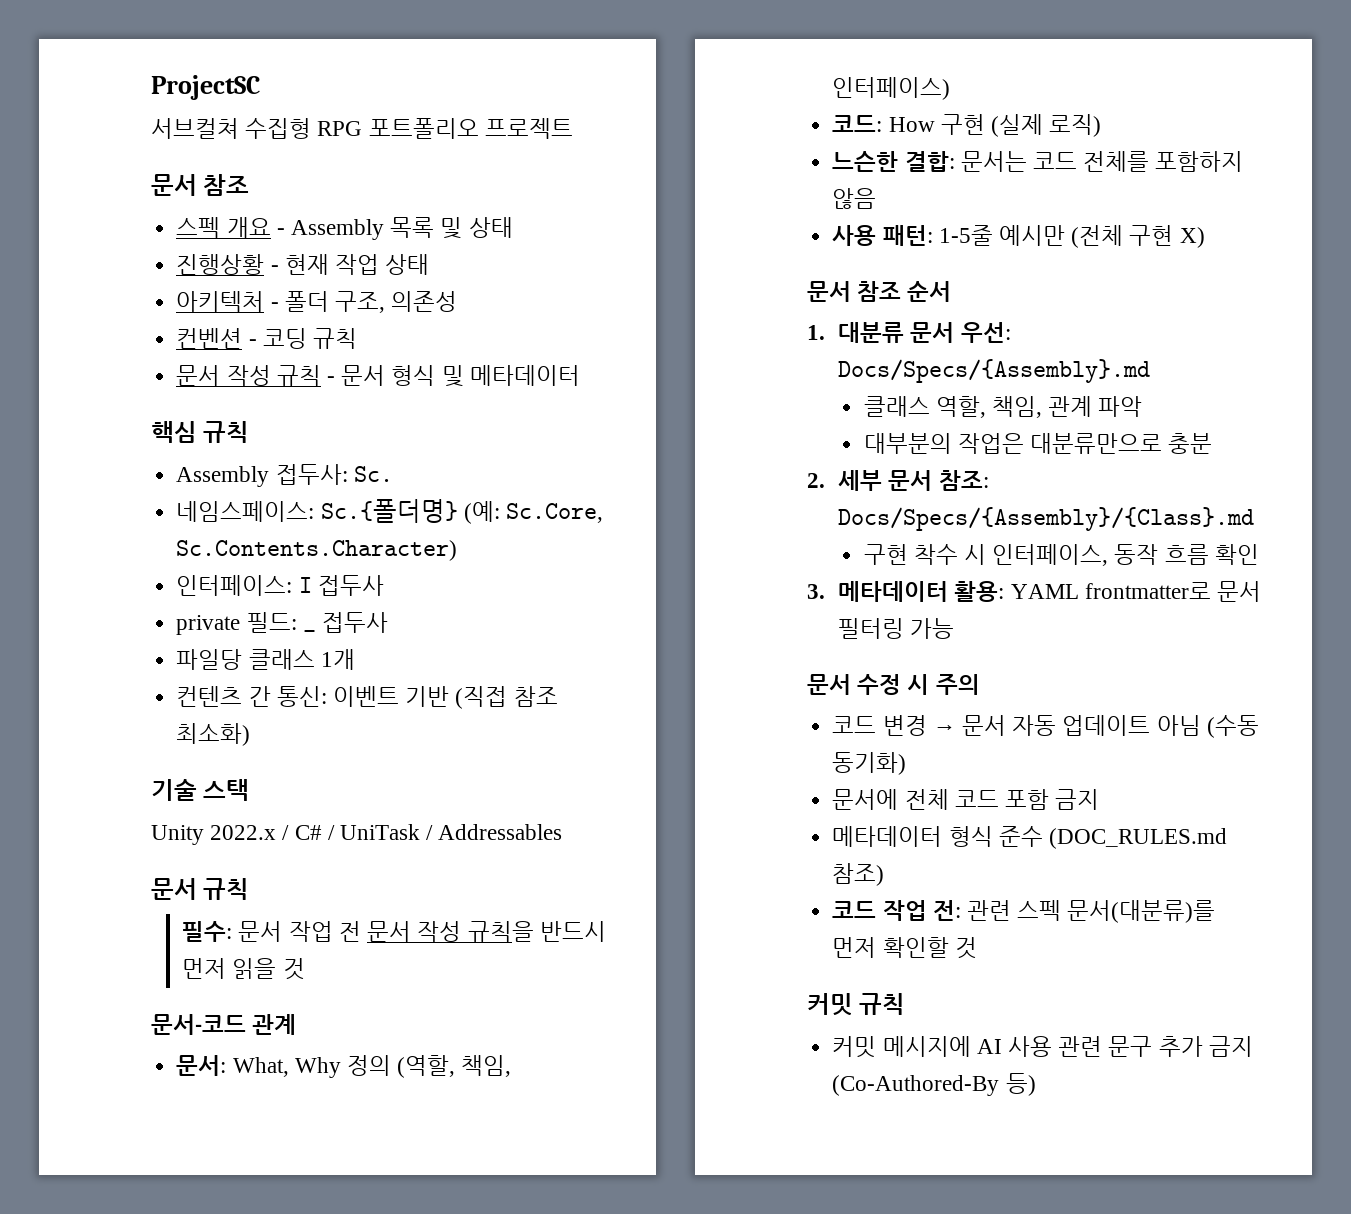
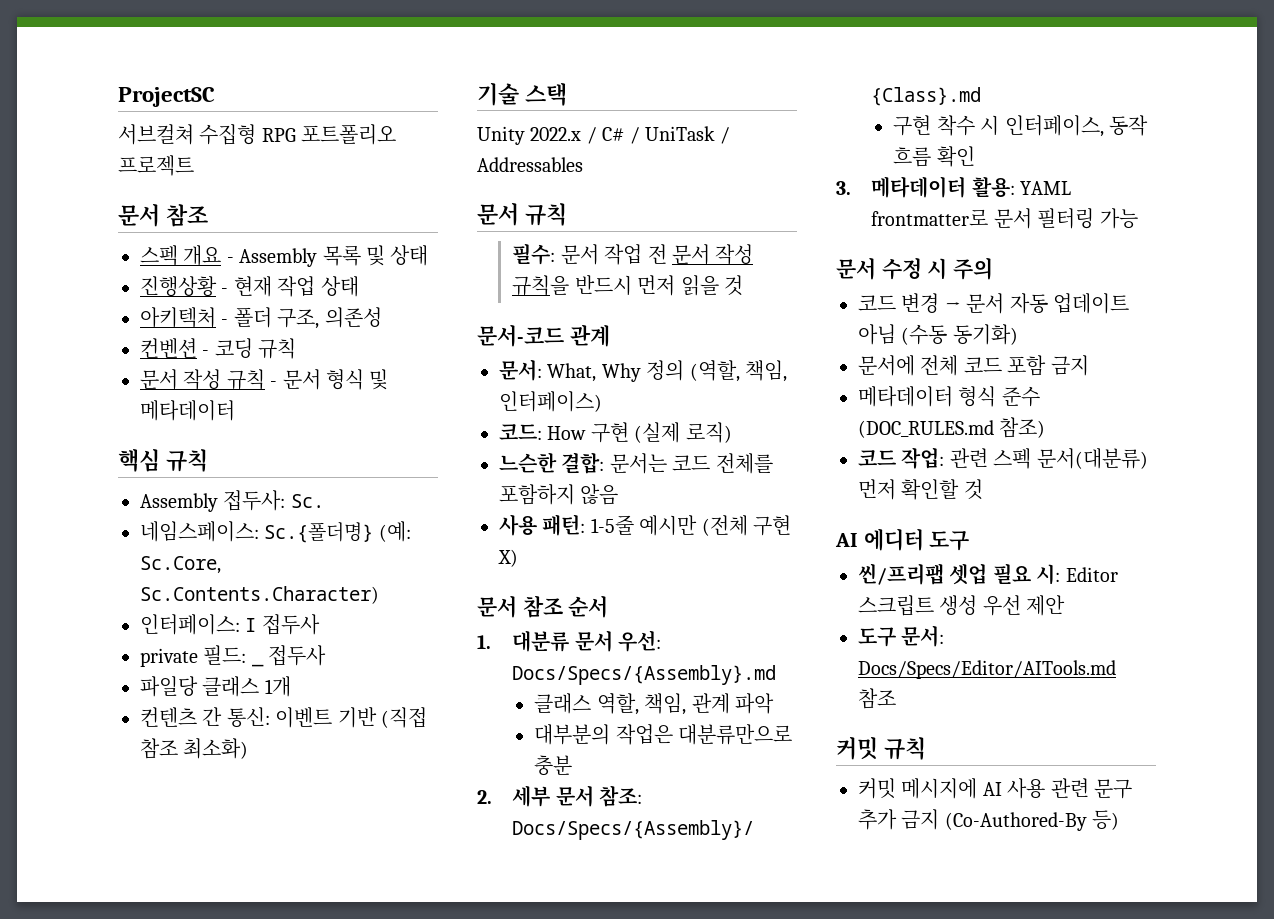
- 코드 작업 전: 관련 스펙 문서(대분류)를 먼저 확인할 것
+ 코드 작업: 관련 스펙 문서(대분류) 먼저 확인할 것
+ AI 에디터 도구
+ 씬/프리팹 셋업 필요 시: Editor 스크립트 생성 우선 제안
+ 도구 문서: Docs/Specs/Editor/AITools.md 참조

